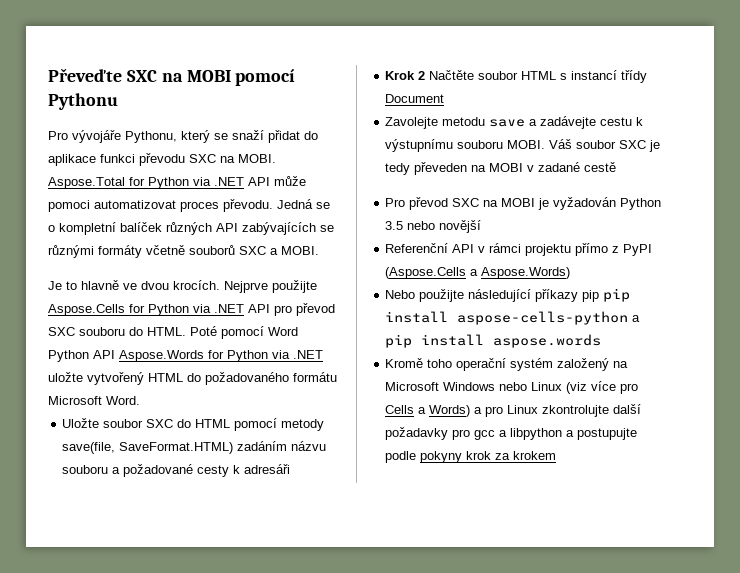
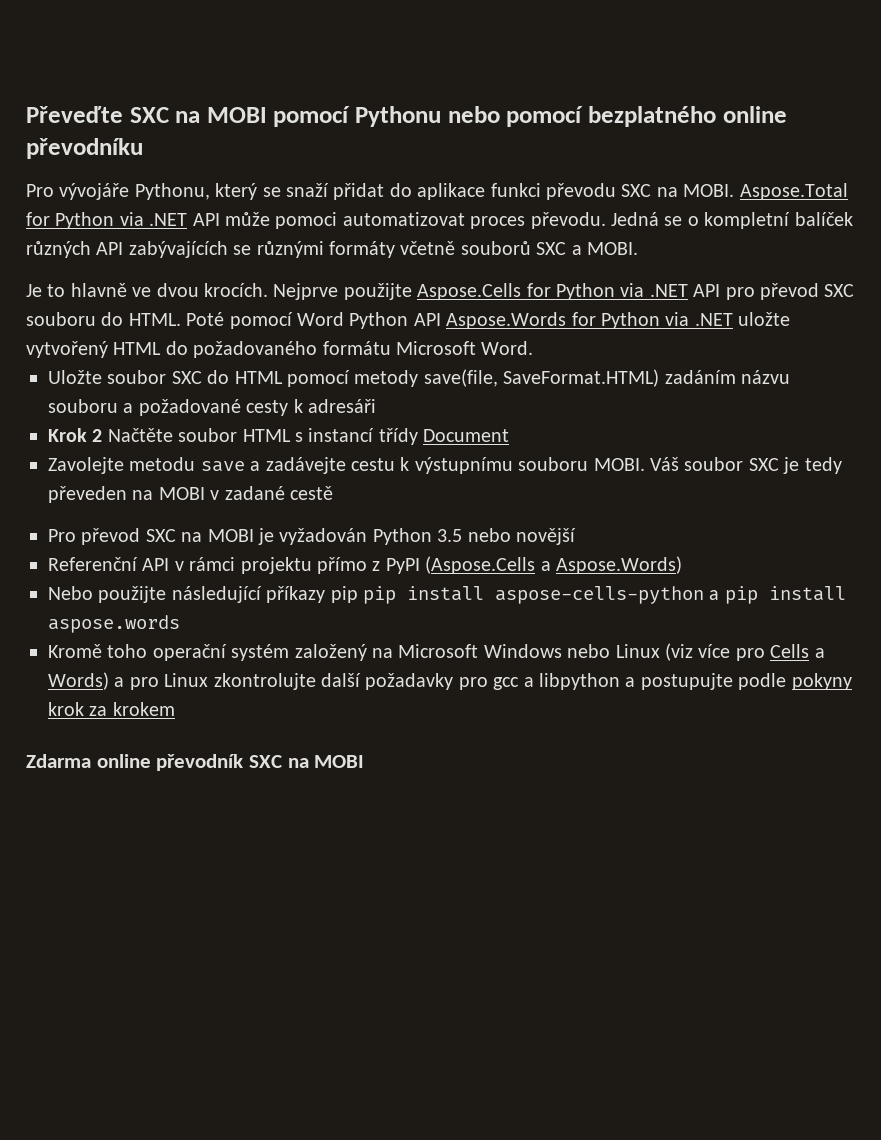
- Převeďte SXC na MOBI pomocí Pythonu
+ Převeďte SXC na MOBI pomocí Pythonu nebo pomocí bezplatného online převodníku
+ Zdarma online převodník SXC na MOBI

